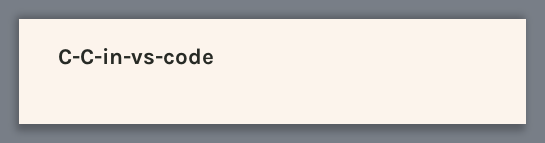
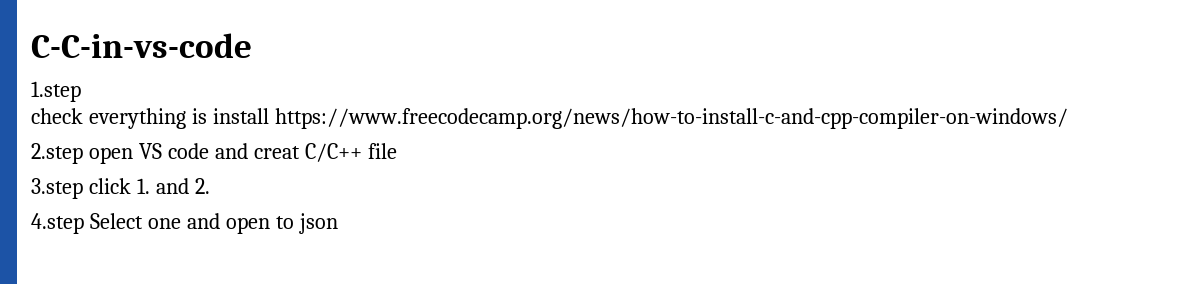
+ 1.step
+ check everything is install https://www.freecodecamp.org/news/how-to-install-c-and-cpp-compiler-on-windows/
+ 2.step open VS code and creat C/C++ file
+ 3.step click 1. and 2.
+ 4.step Select one and open to json

